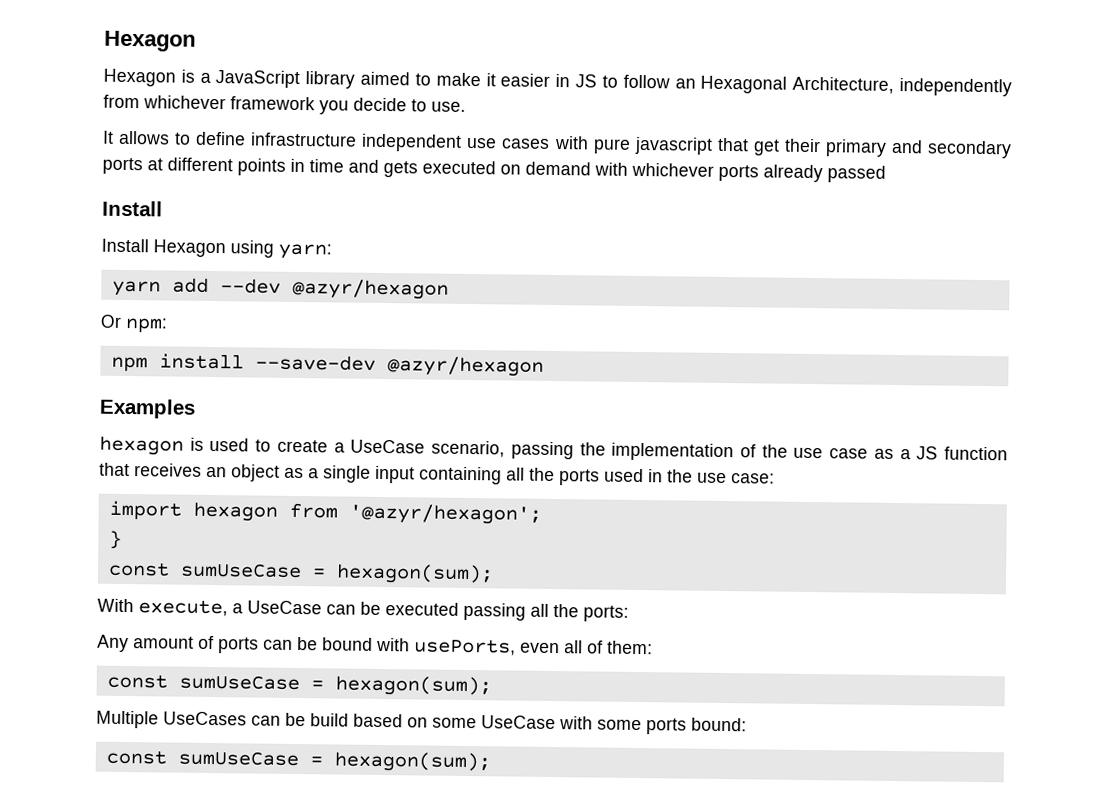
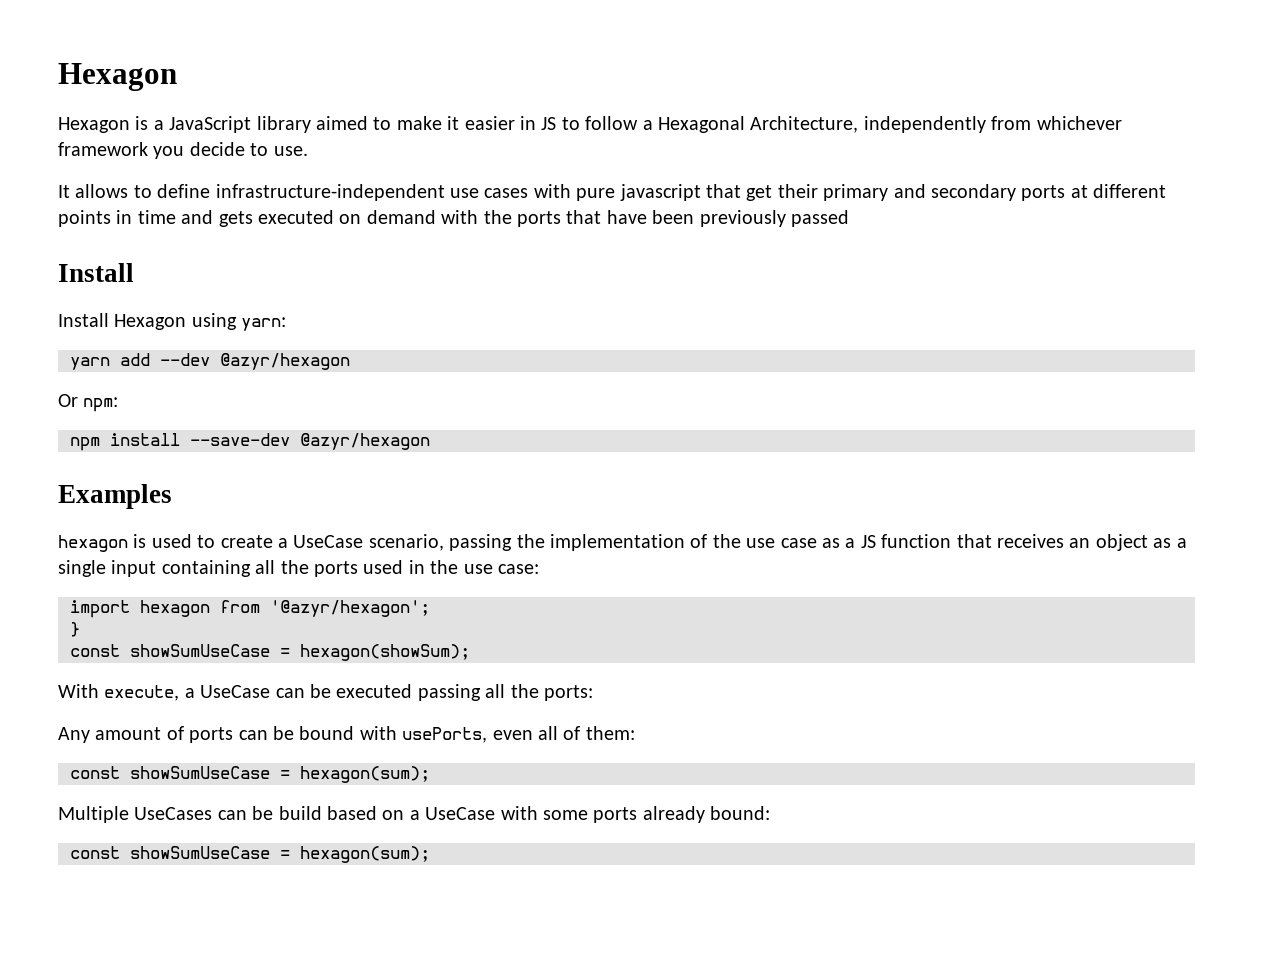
- Hexagon is a JavaScript library aimed to make it easier in JS to follow an Hexagonal Architecture, independently from whichever framework you decide to use.
+ Hexagon is a JavaScript library aimed to make it easier in JS to follow a Hexagonal Architecture, independently from whichever framework you decide to use.
- It allows to define infrastructure independent use cases with pure javascript that get their primary and secondary ports at different points in time and gets executed on demand with whichever ports already passed
+ It allows to define infrastructure-independent use cases with pure javascript that get their primary and secondary ports at different points in time and gets executed on demand with the ports that have been previously passed
  }
- const sumUseCase = hexagon(sum);
+ const showSumUseCase = hexagon(showSum);
  Any amount of ports can be bound with usePorts, even all of them:
- const sumUseCase = hexagon(sum);
+ const showSumUseCase = hexagon(sum);
- Multiple UseCases can be build based on some UseCase with some ports bound:
- const sumUseCase = hexagon(sum);
+ Multiple UseCases can be build based on a UseCase with some ports already bound:
+ const showSumUseCase = hexagon(sum);

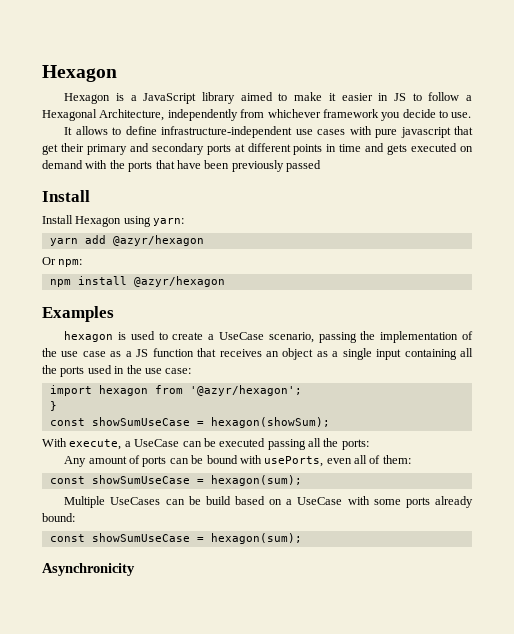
- yarn add --dev @azyr/hexagon
+ yarn add @azyr/hexagon
- npm install --save-dev @azyr/hexagon
+ npm install @azyr/hexagon
+ Asynchronicity

